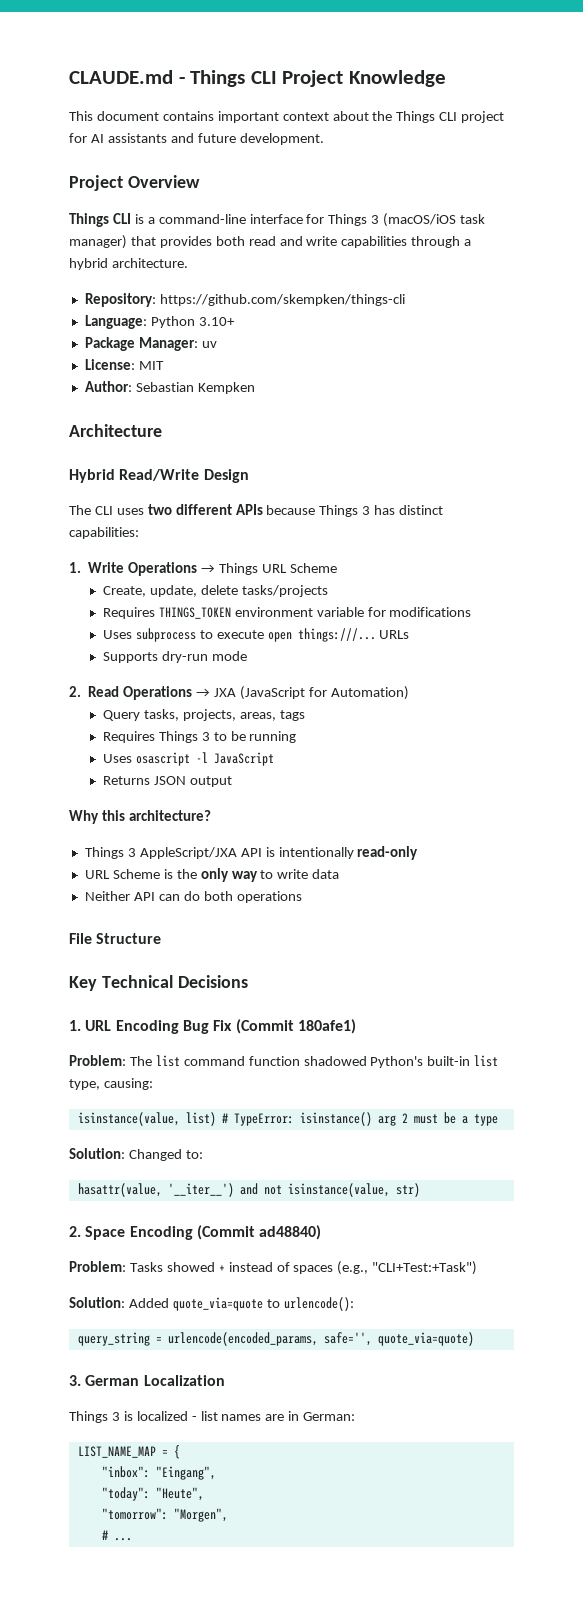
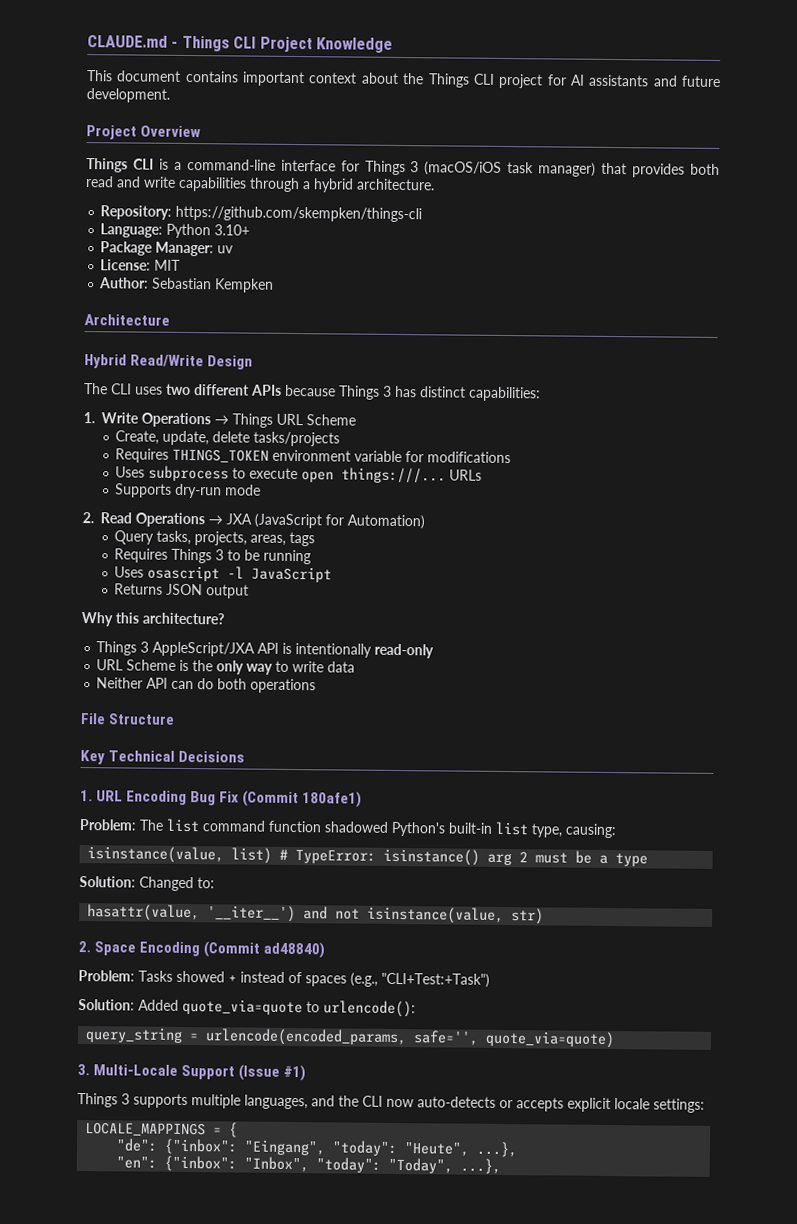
- 3. German Localization
- Things 3 is localized - list names are in German:
- LIST_NAME_MAP = {
+ 3. Multi-Locale Support (Issue #1)
+ Things 3 supports multiple languages, and the CLI now auto-detects or accepts explicit locale settings:
+ LOCALE_MAPPINGS = {
- "inbox": "Eingang",
- "today": "Heute",
- "tomorrow": "Morgen",
- # ...
+ "de": {"inbox": "Eingang", "today": "Heute", ...},
+ "en": {"inbox": "Inbox", "today": "Today", ...},

